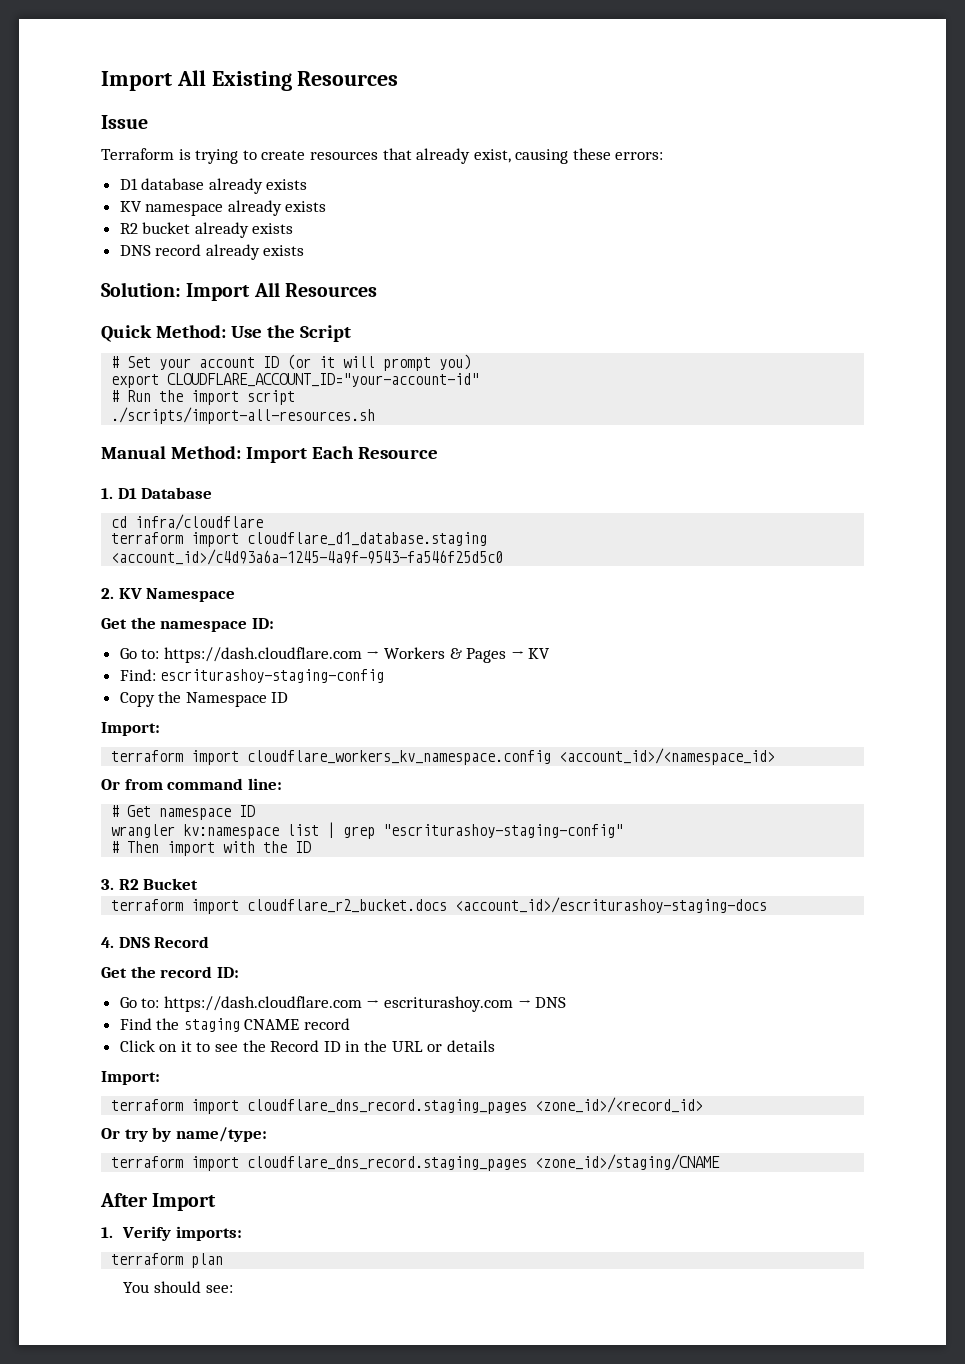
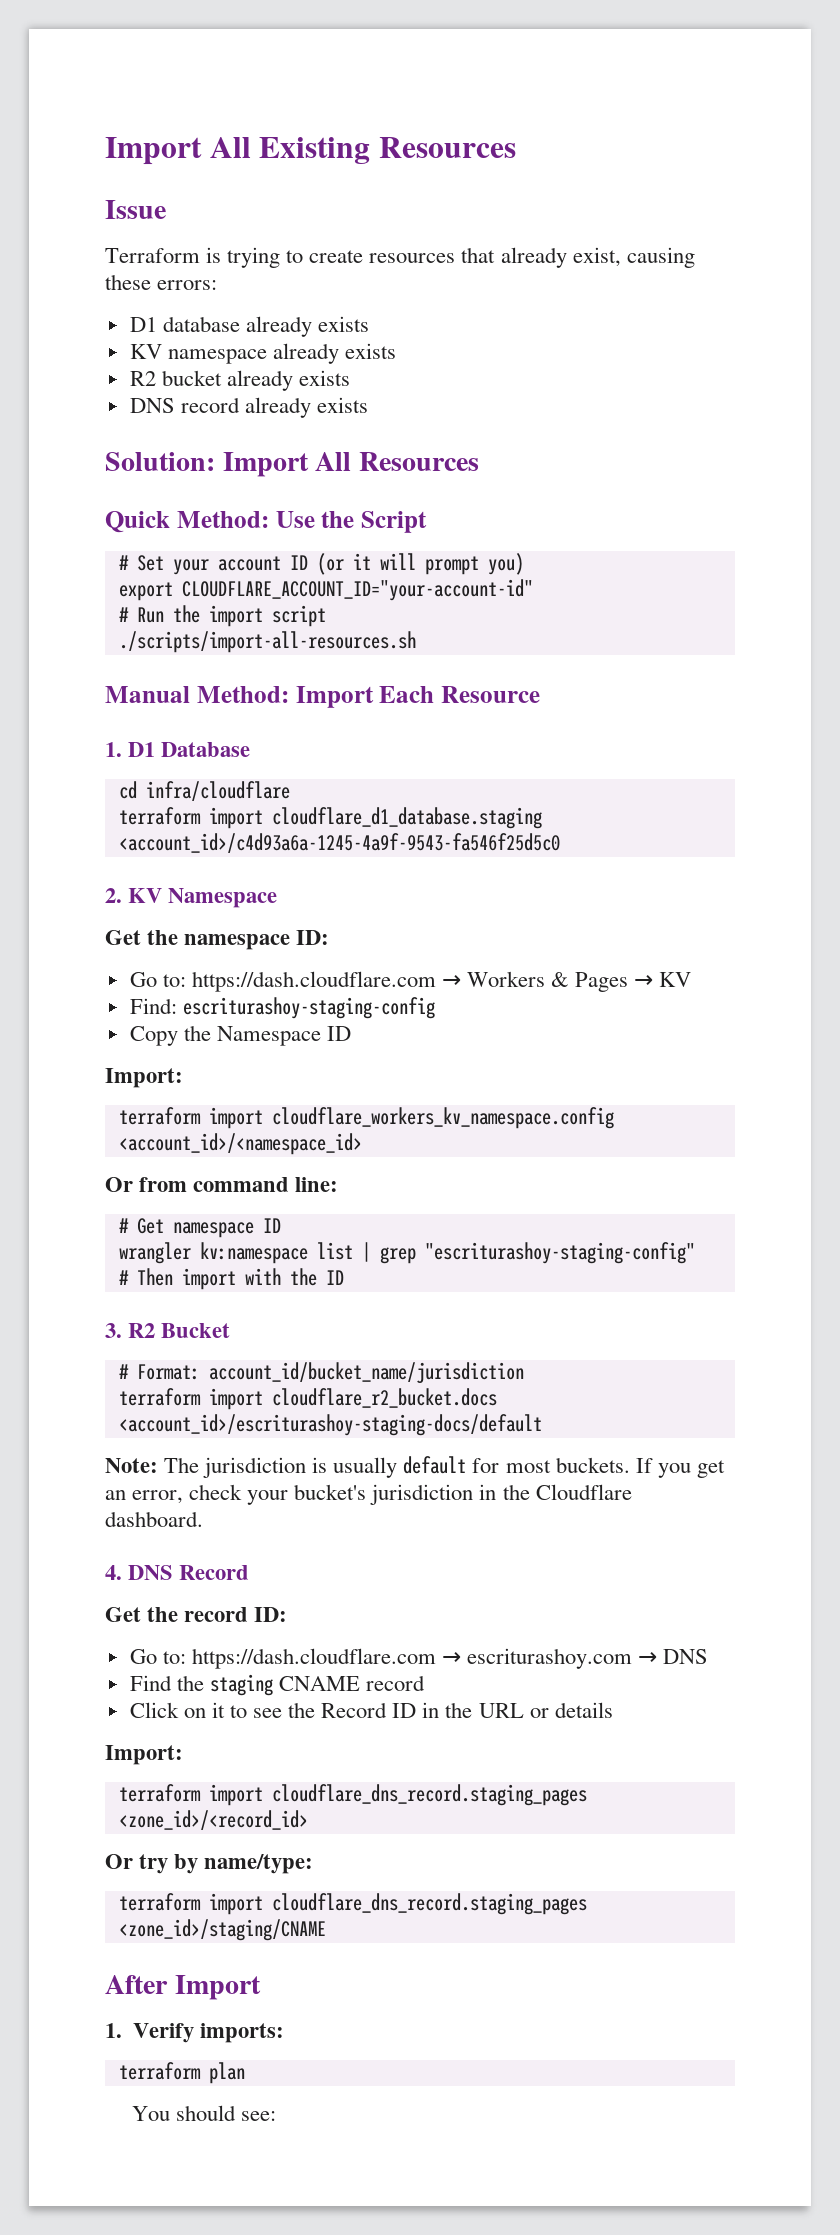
+ # Format: account_id/bucket_name/jurisdiction
- terraform import cloudflare_r2_bucket.docs <account_id>/escriturashoy-staging-docs
+ terraform import cloudflare_r2_bucket.docs <account_id>/escriturashoy-staging-docs/default
+ Note: The jurisdiction is usually default for most buckets. If you get an error, check your bucket's jurisdiction in the Cloudflare dashboard.

